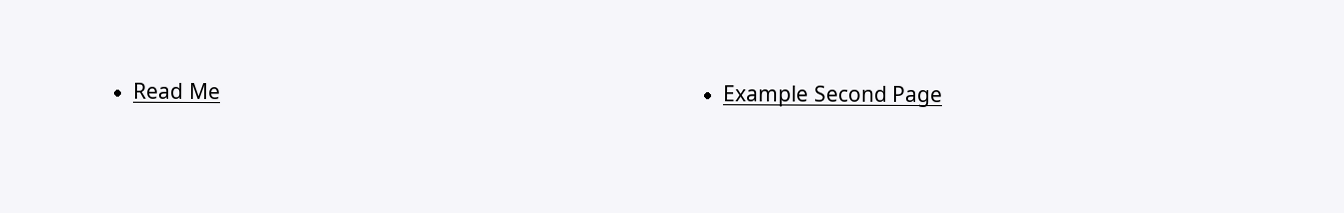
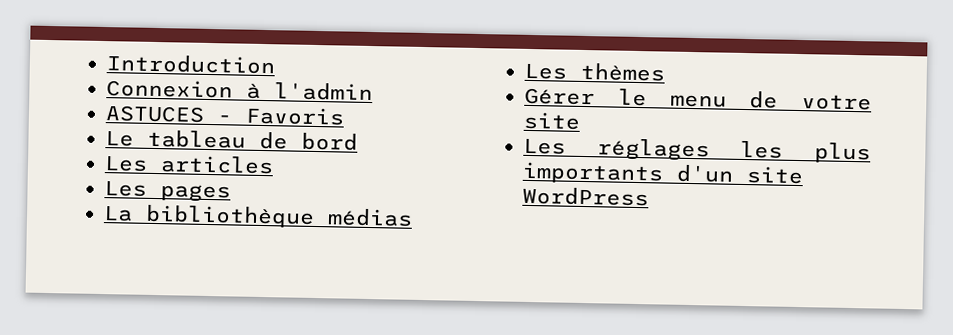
- Read Me
- Example Second Page
+ Introduction
+ Connexion à l'admin
+ ASTUCES - Favoris
+ Le tableau de bord
+ Les articles
+ Les pages
+ La bibliothèque médias
+ Les thèmes
+ Gérer le menu de votre site
+ Les réglages les plus importants d'un site WordPress

